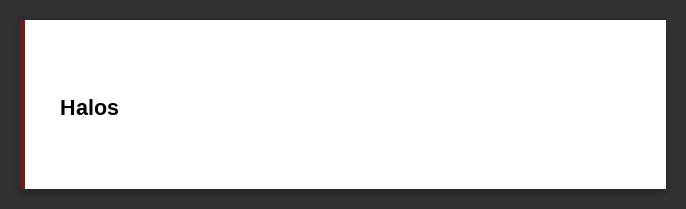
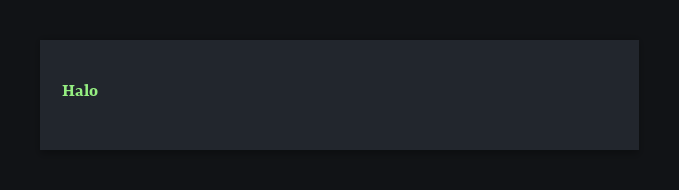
- Halos
+ Halo

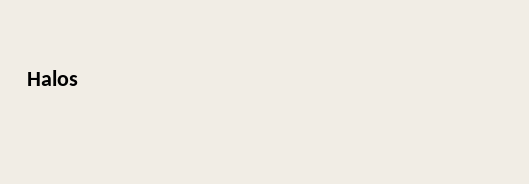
- Halo
+ Halos

